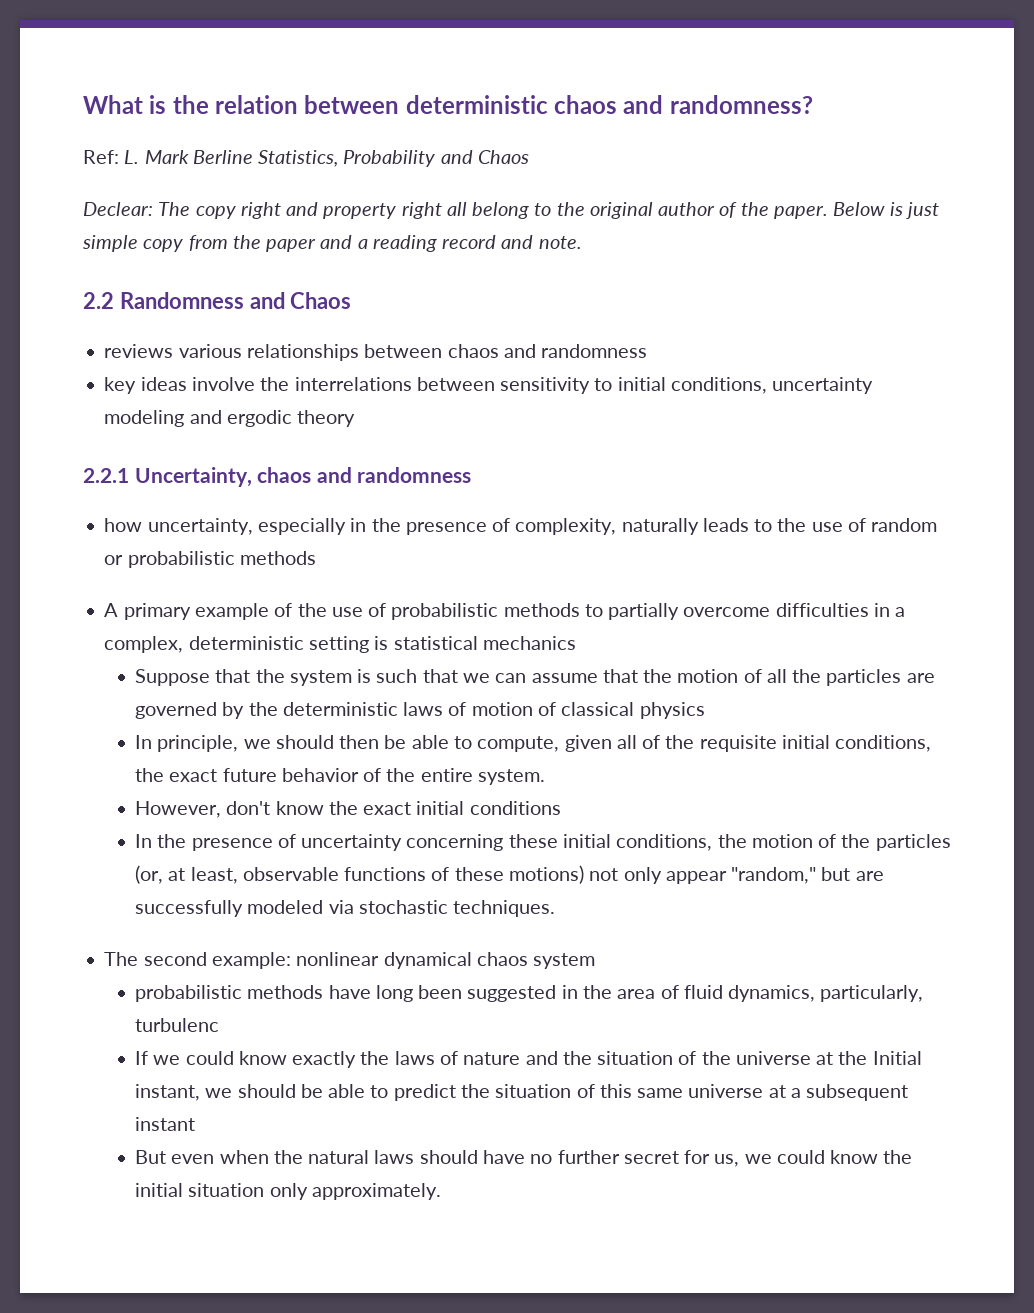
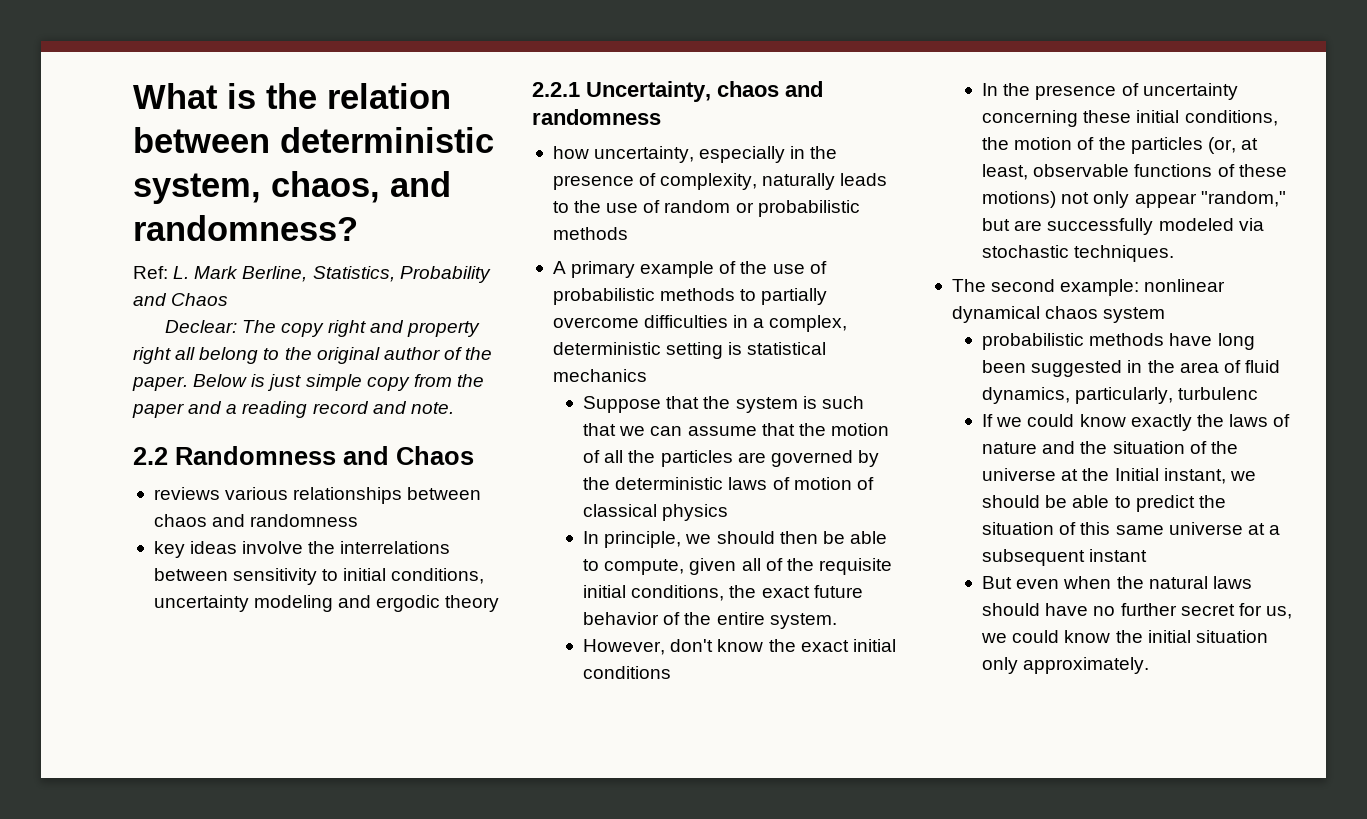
- What is the relation between deterministic chaos and randomness?
+ What is the relation between deterministic system, chaos, and randomness?
- Ref: L. Mark Berline Statistics, Probability and Chaos
+ Ref: L. Mark Berline, Statistics, Probability and Chaos

